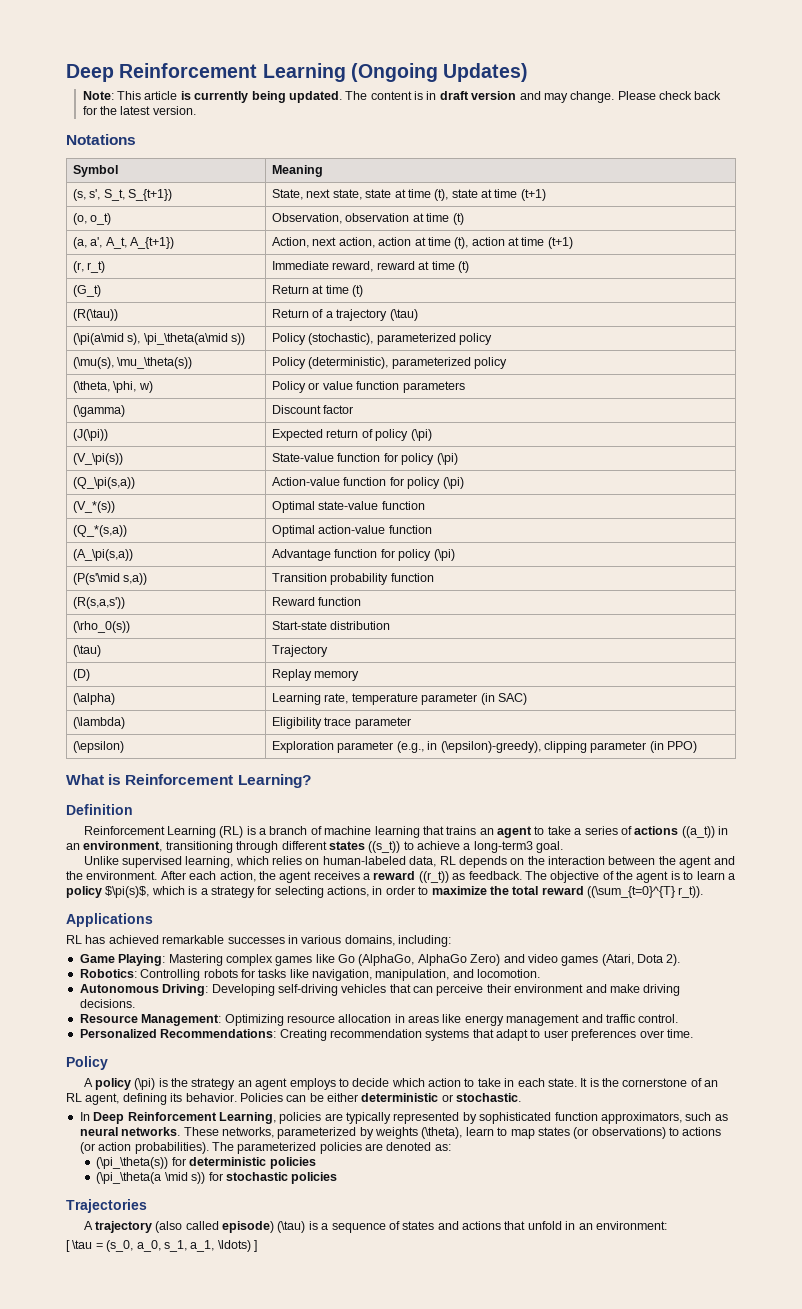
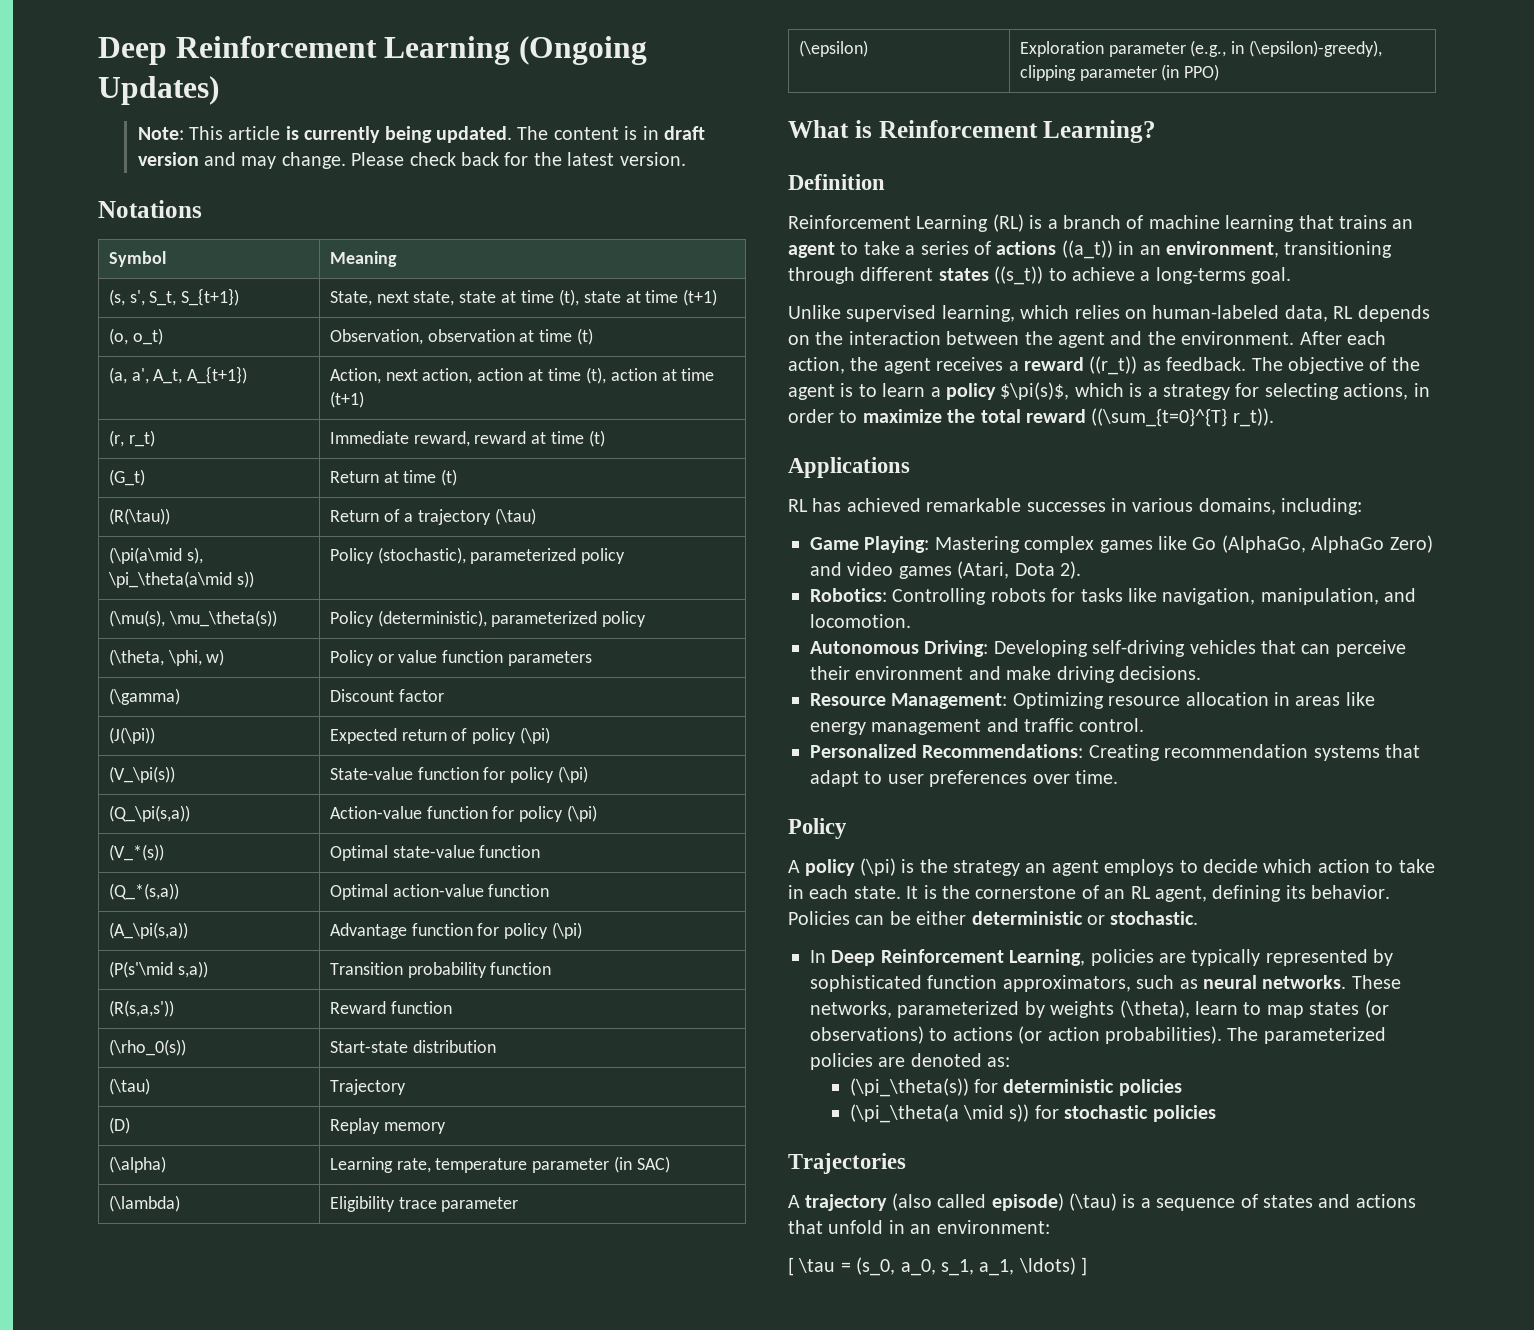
- Reinforcement Learning (RL) is a branch of machine learning that trains an agent to take a series of actions ((a_t)) in an environment, transitioning through different states ((s_t)) to achieve a long-term3 goal.
+ Reinforcement Learning (RL) is a branch of machine learning that trains an agent to take a series of actions ((a_t)) in an environment, transitioning through different states ((s_t)) to achieve a long-terms goal.

